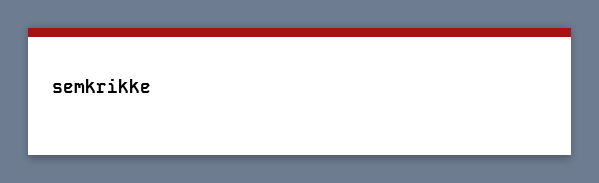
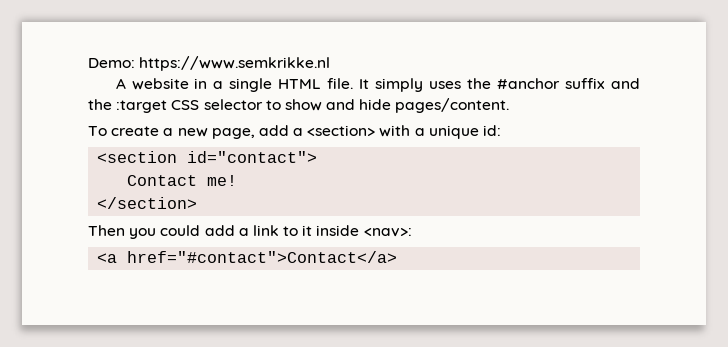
- semkrikke
+ Demo: https://www.semkrikke.nl
+ A website in a single HTML file. It simply uses the #anchor suffix and the :target CSS selector to show and hide pages/content.
+ To create a new page, add a <section> with a unique id:
+ <section id="contact">
+ Contact me!
+ </section>
+ Then you could add a link to it inside <nav>:
+ <a href="#contact">Contact</a>

